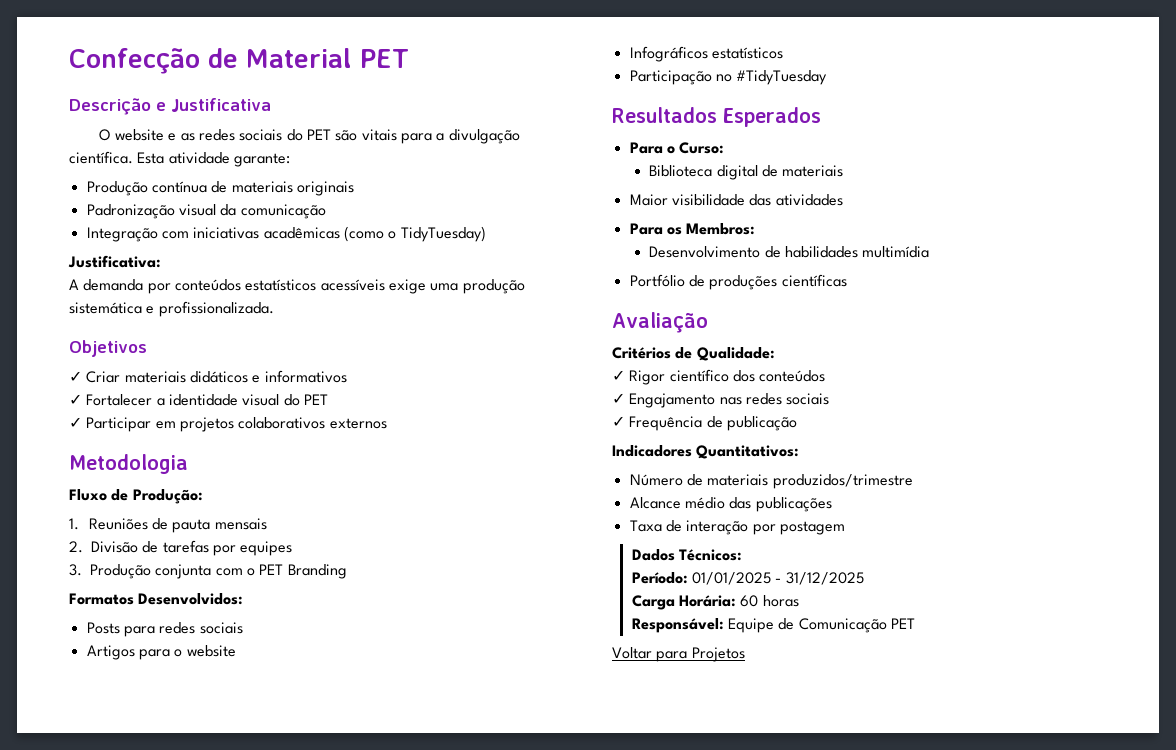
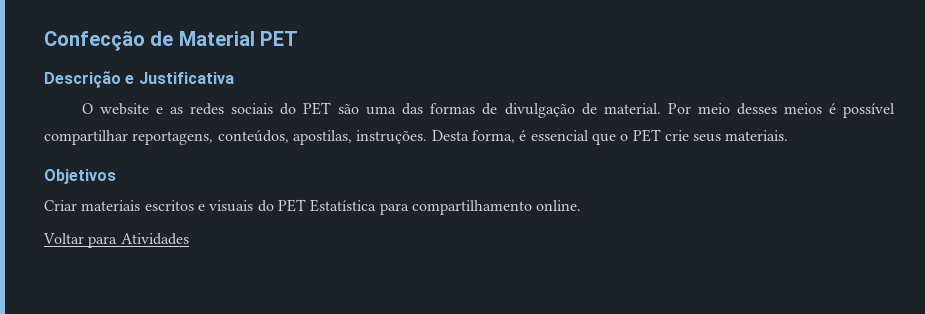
- O website e as redes sociais do PET são vitais para a divulgação científica. Esta atividade garante:
- Produção contínua de materiais originais
- Padronização visual da comunicação
- Integração com iniciativas acadêmicas (como o TidyTuesday)
- Justificativa:
- A demanda por conteúdos estatísticos acessíveis exige uma produção sistemática e profissionalizada.
+ O website e as redes sociais do PET são uma das formas de divulgação de material. Por meio desses meios é possível compartilhar reportagens, conteúdos, apostilas, instruções. Desta forma, é essencial que o PET crie seus materiais.
- ✓ Criar materiais didáticos e informativos
- ✓ Fortalecer a identidade visual do PET
- ✓ Participar em projetos colaborativos externos
- Metodologia
- Fluxo de Produção:
- 1. Reuniões de pauta mensais
- 2. Divisão de tarefas por equipes
- 3. Produção conjunta com o PET Branding
- Formatos Desenvolvidos:
- Posts para redes sociais
- Artigos para o website
- Infográficos estatísticos
- Participação no #TidyTuesday
- Resultados Esperados
- Para o Curso:
- Biblioteca digital de materiais
- Maior visibilidade das atividades
- Para os Membros:
- Desenvolvimento de habilidades multimídia
- Portfólio de produções científicas
- Avaliação
- Critérios de Qualidade:
- ✓ Rigor científico dos conteúdos
- ✓ Engajamento nas redes sociais
- ✓ Frequência de publicação
- Indicadores Quantitativos:
- Número de materiais produzidos/trimestre
- Alcance médio das publicações
- Taxa de interação por postagem
- Dados Técnicos:
- Período: 01/01/2025 - 31/12/2025
- Carga Horária: 60 horas
- Responsável: Equipe de Comunicação PET
+ Criar materiais escritos e visuais do PET Estatística para compartilhamento online.
- Voltar para Projetos
+ Voltar para Atividades

